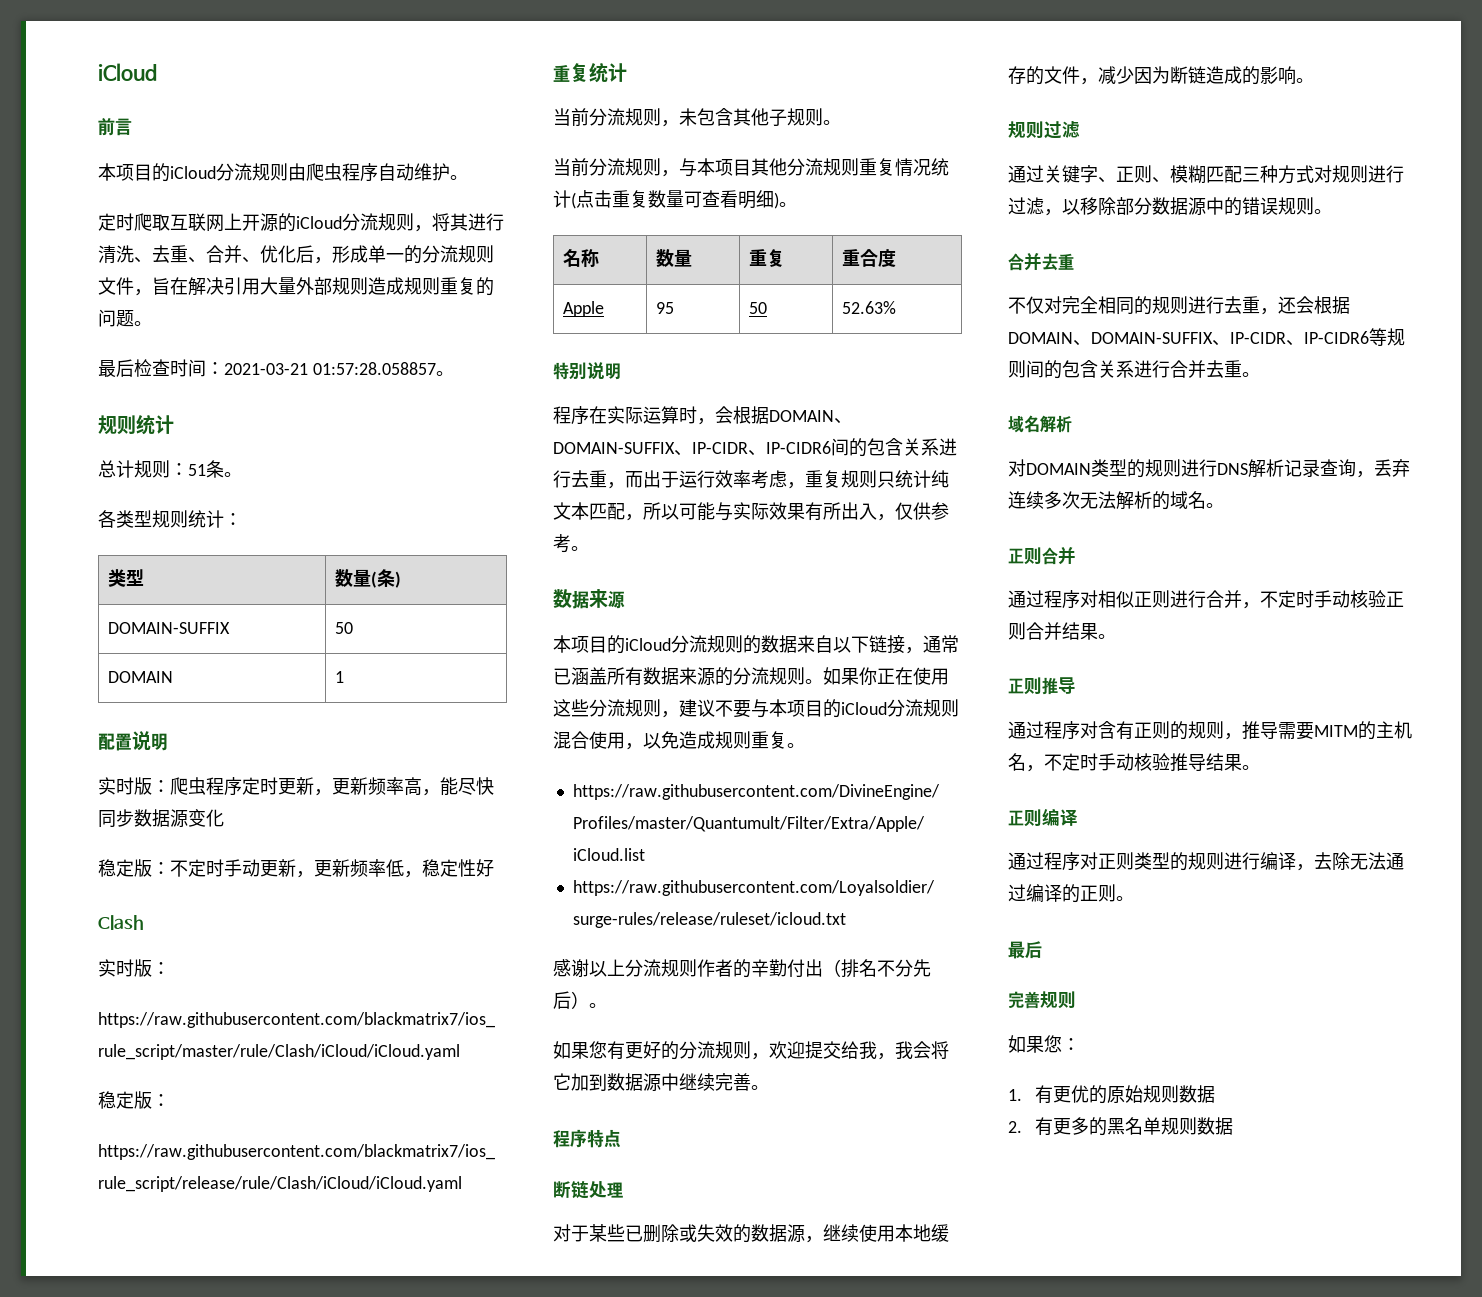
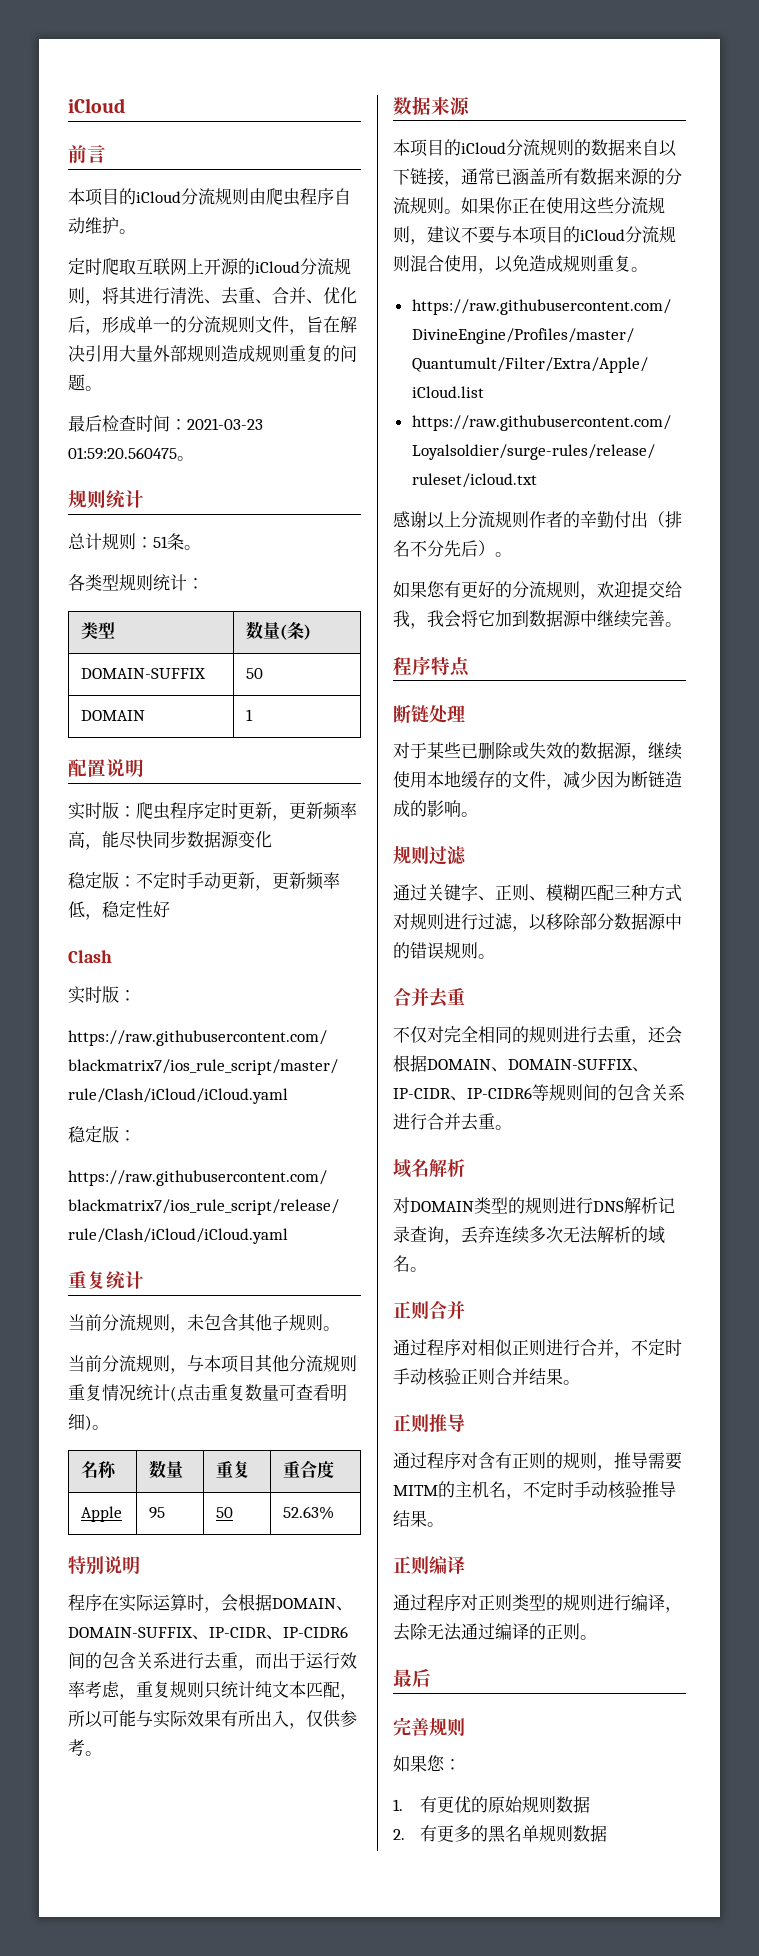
- 最后检查时间：2021-03-21 01:57:28.058857。
+ 最后检查时间：2021-03-23 01:59:20.560475。

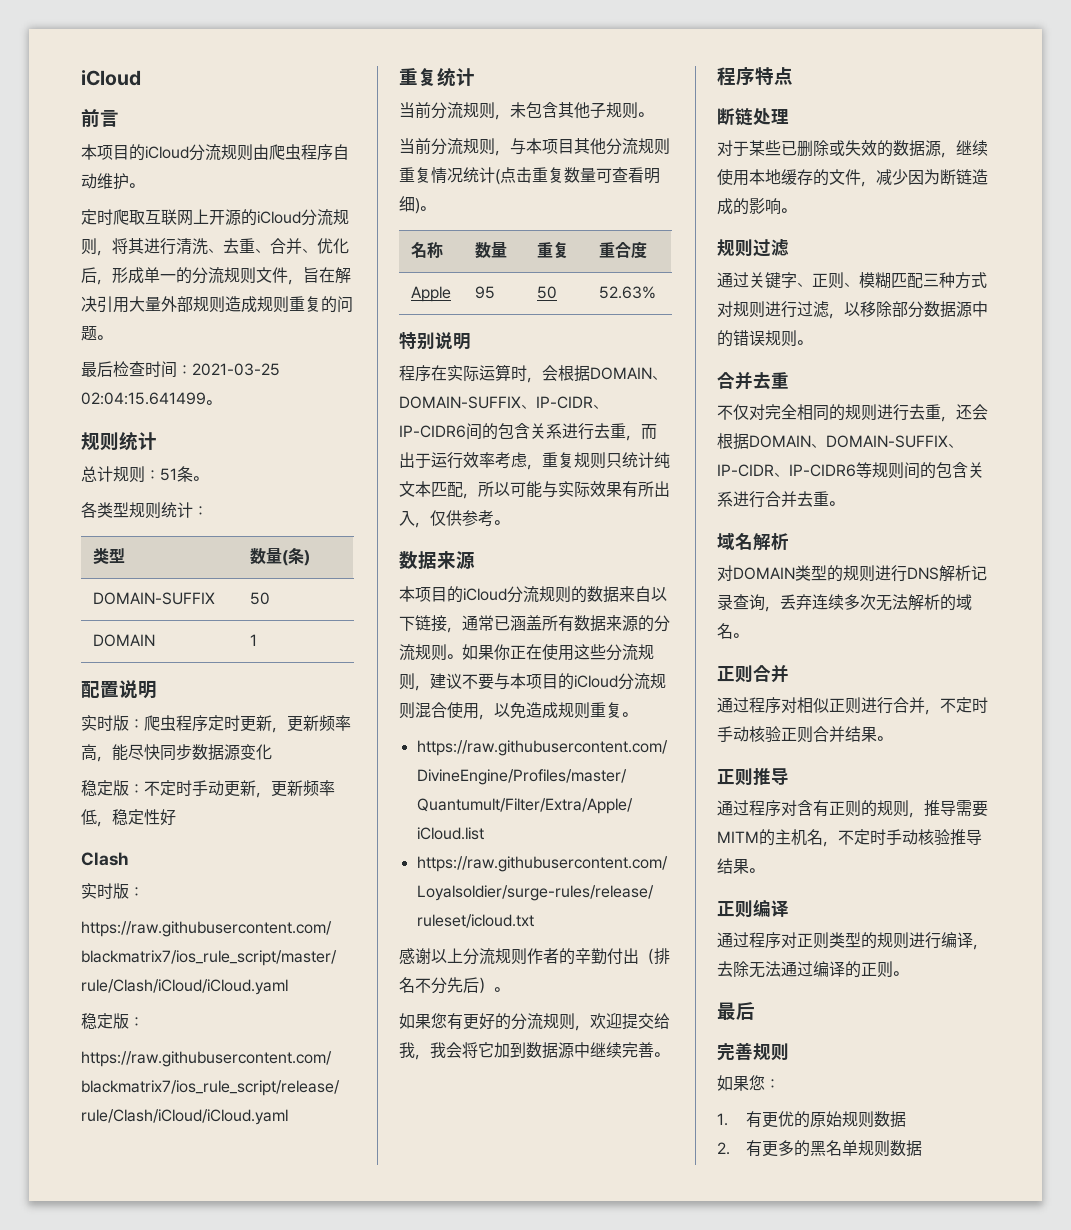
- 最后检查时间：2021-03-23 01:59:20.560475。
+ 最后检查时间：2021-03-25 02:04:15.641499。

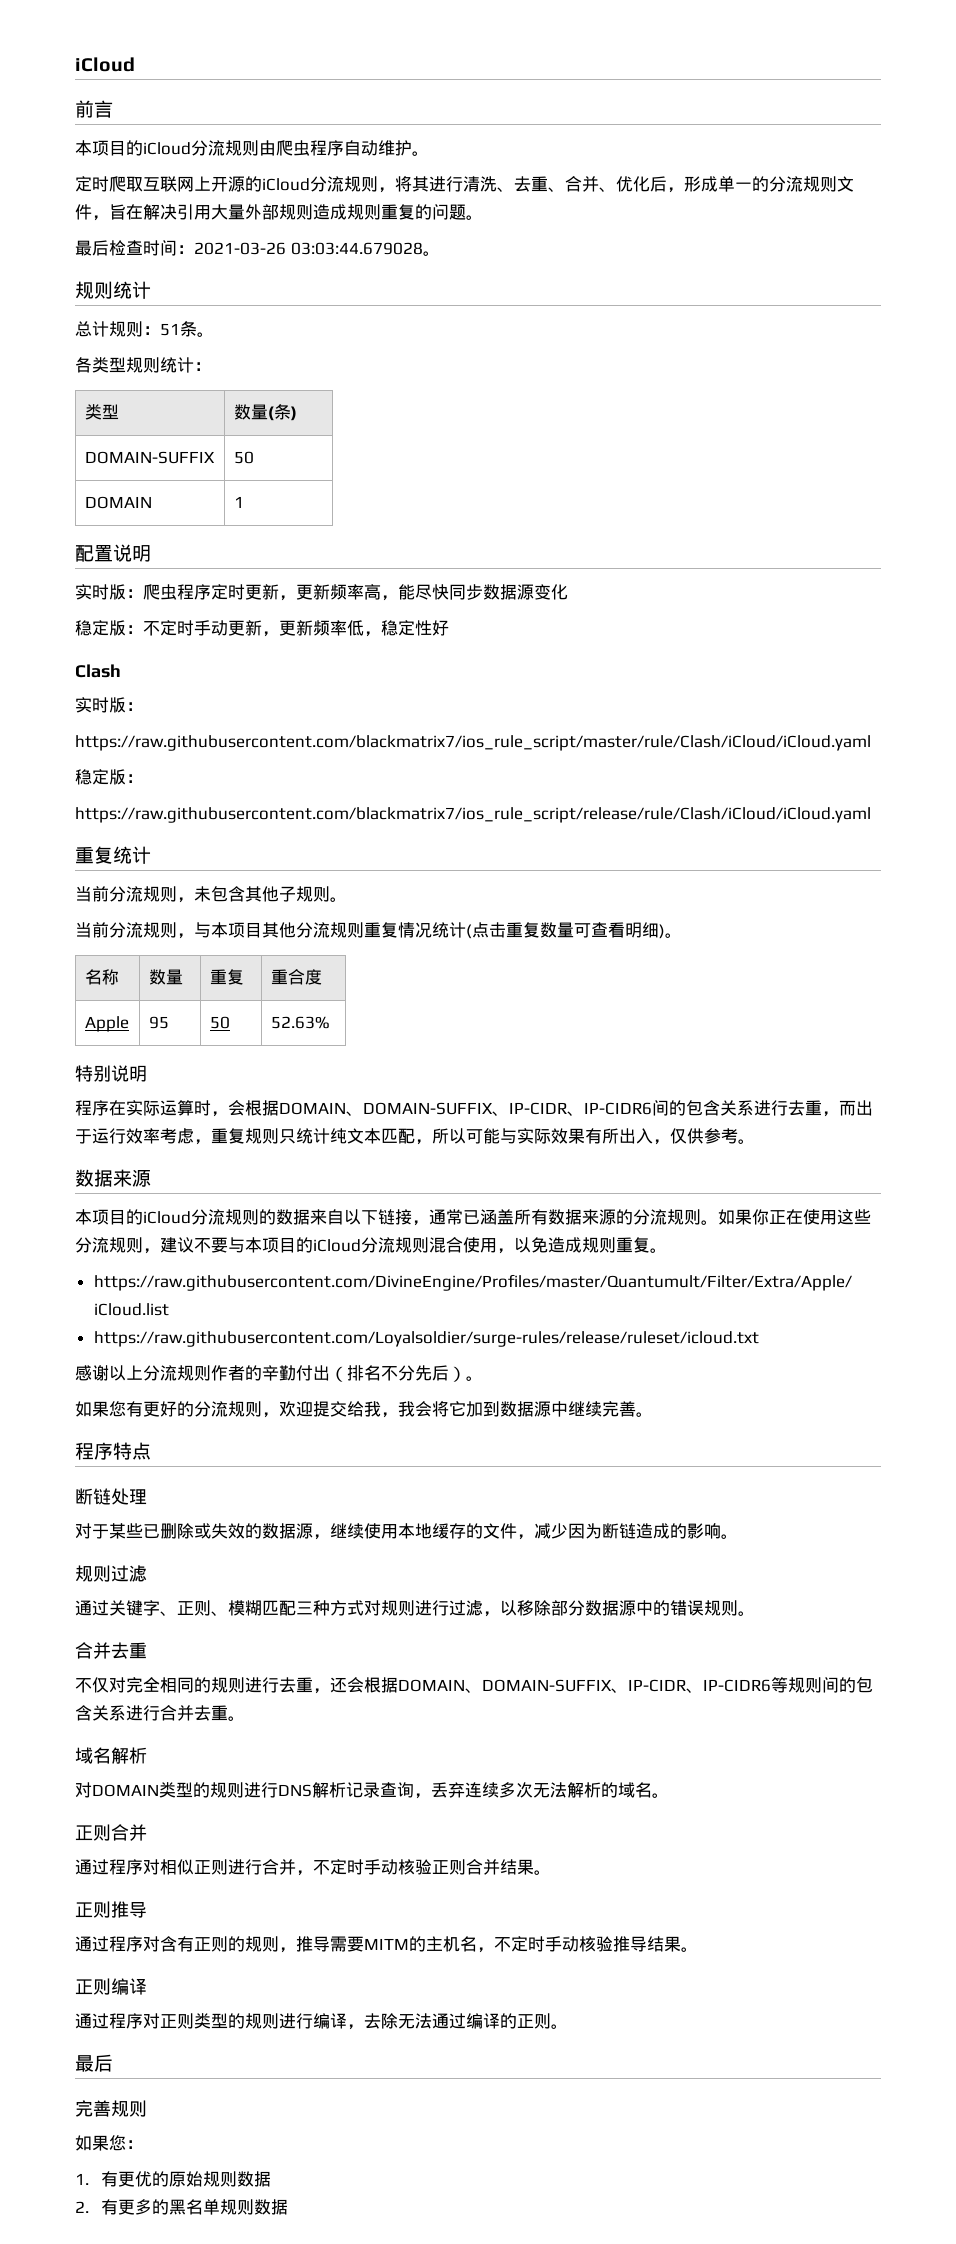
- 最后检查时间：2021-03-25 02:04:15.641499。
+ 最后检查时间：2021-03-26 03:03:44.679028。

